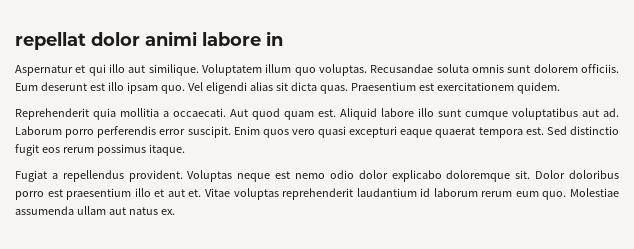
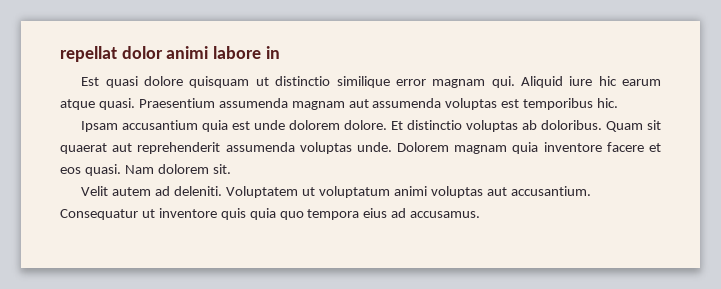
- Aspernatur et qui illo aut similique. Voluptatem illum quo voluptas. Recusandae soluta omnis sunt dolorem officiis. Eum deserunt est illo ipsam quo. Vel eligendi alias sit dicta quas. Praesentium est exercitationem quidem.
- Reprehenderit quia mollitia a occaecati. Aut quod quam est. Aliquid labore illo sunt cumque voluptatibus aut ad. Laborum porro perferendis error suscipit. Enim quos vero quasi excepturi eaque quaerat tempora est. Sed distinctio fugit eos rerum possimus itaque.
- Fugiat a repellendus provident. Voluptas neque est nemo odio dolor explicabo doloremque sit. Dolor doloribus porro est praesentium illo et aut et. Vitae voluptas reprehenderit laudantium id laborum rerum eum quo. Molestiae assumenda ullam aut natus ex.
+ Est quasi dolore quisquam ut distinctio similique error magnam qui. Aliquid iure hic earum atque quasi. Praesentium assumenda magnam aut assumenda voluptas est temporibus hic.
+ Ipsam accusantium quia est unde dolorem dolore. Et distinctio voluptas ab doloribus. Quam sit quaerat aut reprehenderit assumenda voluptas unde. Dolorem magnam quia inventore facere et eos quasi. Nam dolorem sit.
+ Velit autem ad deleniti. Voluptatem ut voluptatum animi voluptas aut accusantium. Consequatur ut inventore quis quia quo tempora eius ad accusamus.

